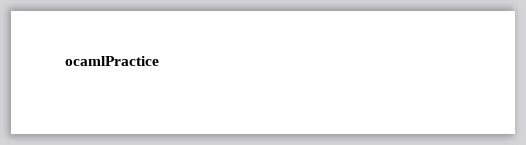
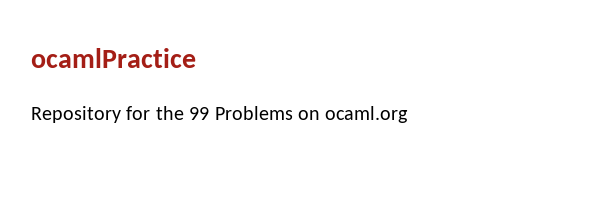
+ Repository for the 99 Problems on ocaml.org

